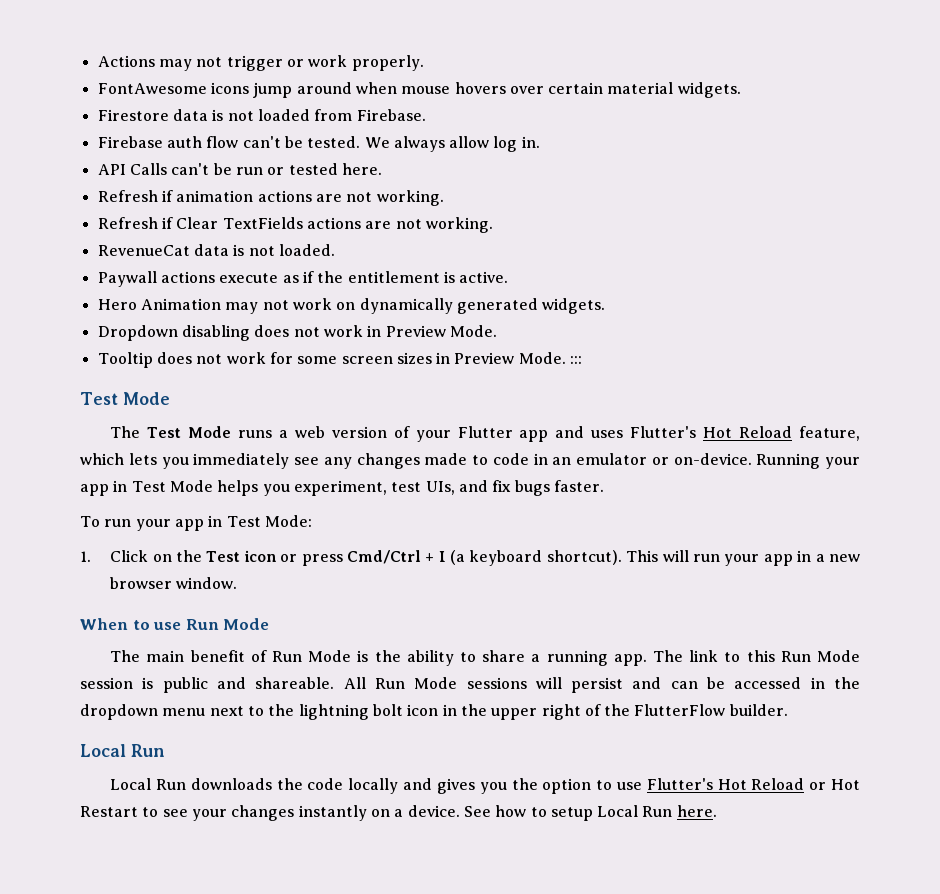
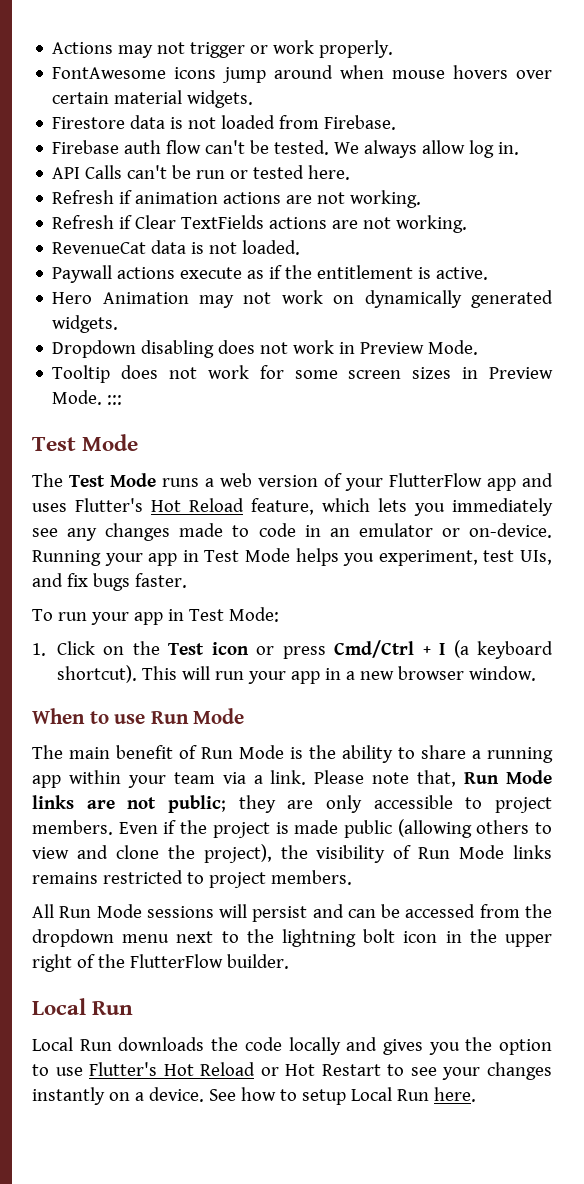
- The Test Mode runs a web version of your Flutter app and uses Flutter's Hot Reload feature, which lets you immediately see any changes made to code in an emulator or on-device.
+ The Test Mode runs a web version of your FlutterFlow app and uses Flutter's Hot Reload feature, which lets you immediately see any changes made to code in an emulator or on-device.
- The main benefit of Run Mode is the ability to share a running app. The link to this Run Mode session is public and shareable. All Run Mode sessions will persist and can be accessed in the dropdown menu next to the lightning bolt icon in the upper right of the FlutterFlow builder.
+ The main benefit of Run Mode is the ability to share a running app within your team via a link. Please note that, Run Mode links are not public; they are only accessible to project members. Even if the project is made public (allowing others to view and clone the project), the visibility of Run Mode links remains restricted to project members.
+ All Run Mode sessions will persist and can be accessed from the dropdown menu next to the lightning bolt icon in the upper right of the FlutterFlow builder.

